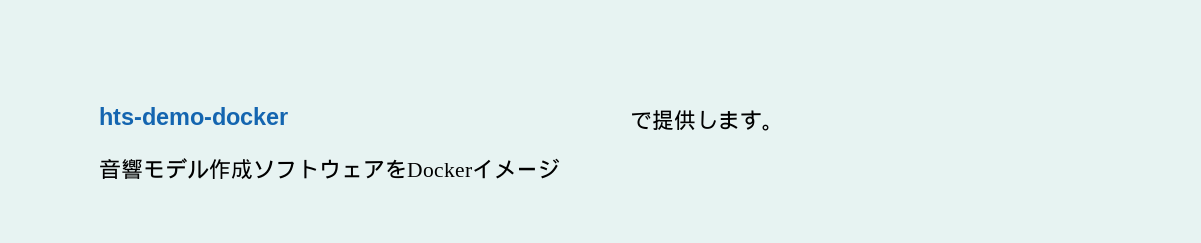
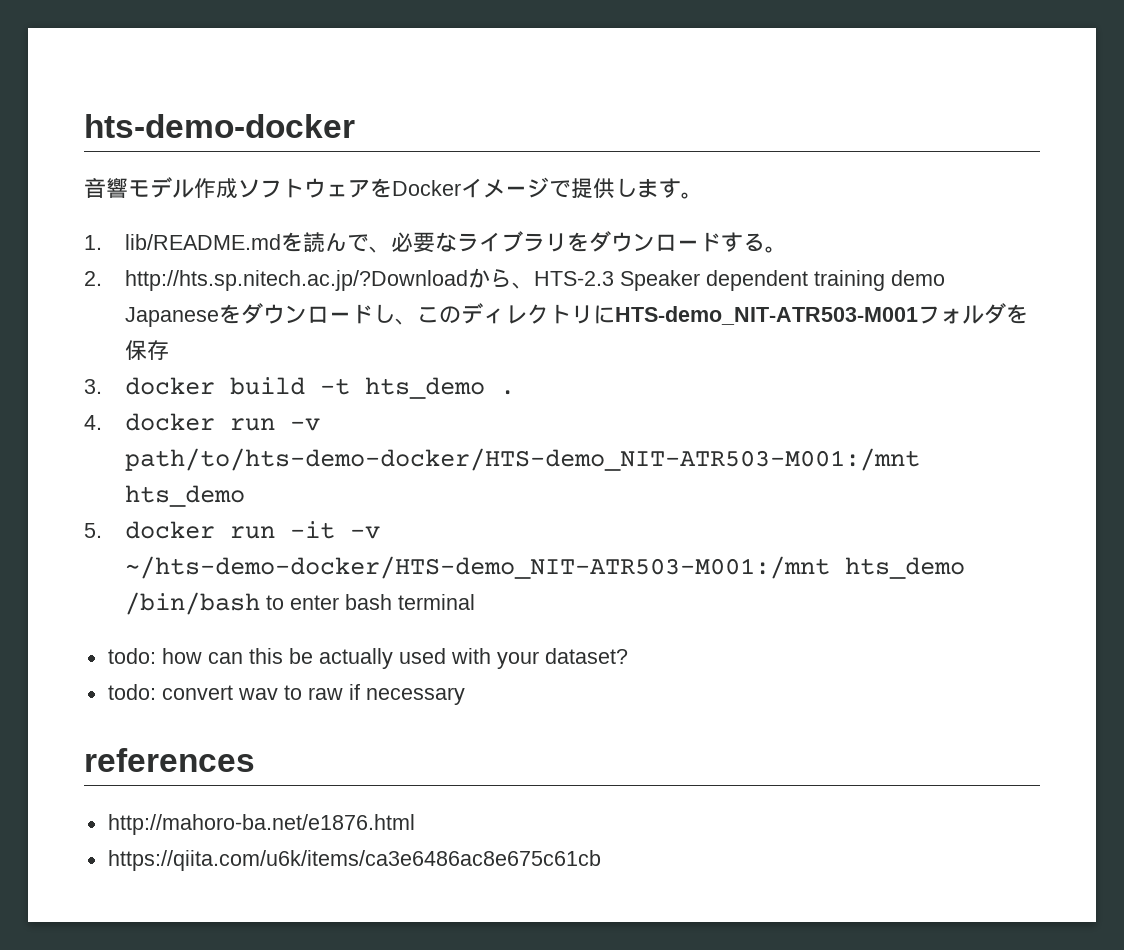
+ 1. lib/README.mdを読んで、必要なライブラリをダウンロードする。
+ 2. http://hts.sp.nitech.ac.jp/?Downloadから、HTS-2.3 Speaker dependent training demo Japaneseをダウンロードし、このディレクトリにHTS-demo_NIT-ATR503-M001フォルダを保存
+ 3. docker build -t hts_demo .
+ 4. docker run -v path/to/hts-demo-docker/HTS-demo_NIT-ATR503-M001:/mnt hts_demo
+ 5. docker run -it -v ~/hts-demo-docker/HTS-demo_NIT-ATR503-M001:/mnt hts_demo /bin/bash to enter bash terminal
+ todo: how can this be actually used with your dataset?
+ todo: convert wav to raw if necessary
+ references
+ http://mahoro-ba.net/e1876.html
+ https://qiita.com/u6k/items/ca3e6486ac8e675c61cb

